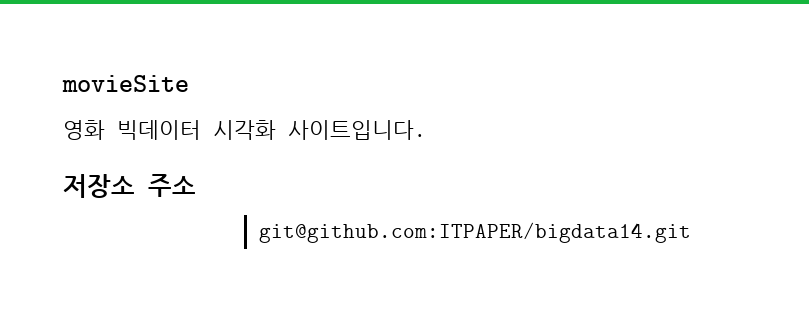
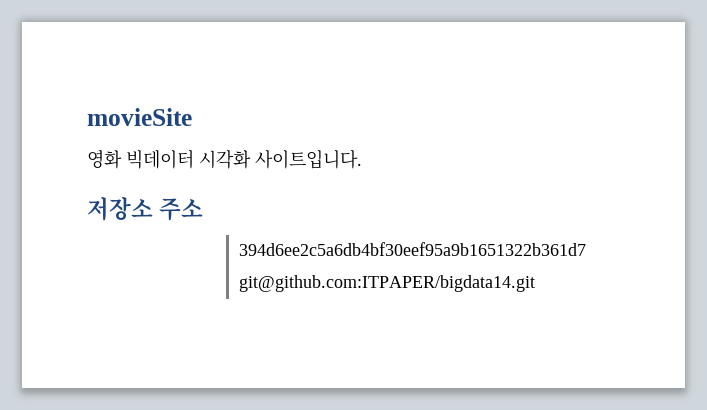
- git@github.com:ITPAPER/bigdata14.git
+ 394d6ee2c5a6db4bf30eef95a9b1651322b361d7 git@github.com:ITPAPER/bigdata14.git

